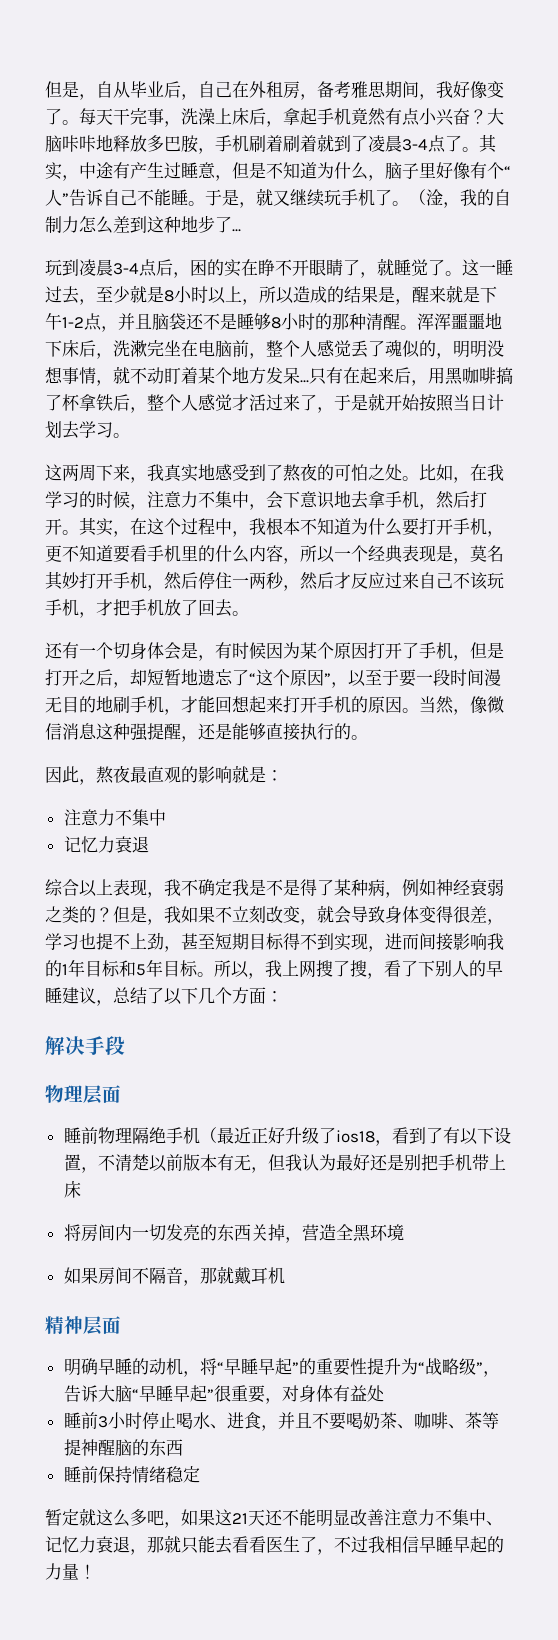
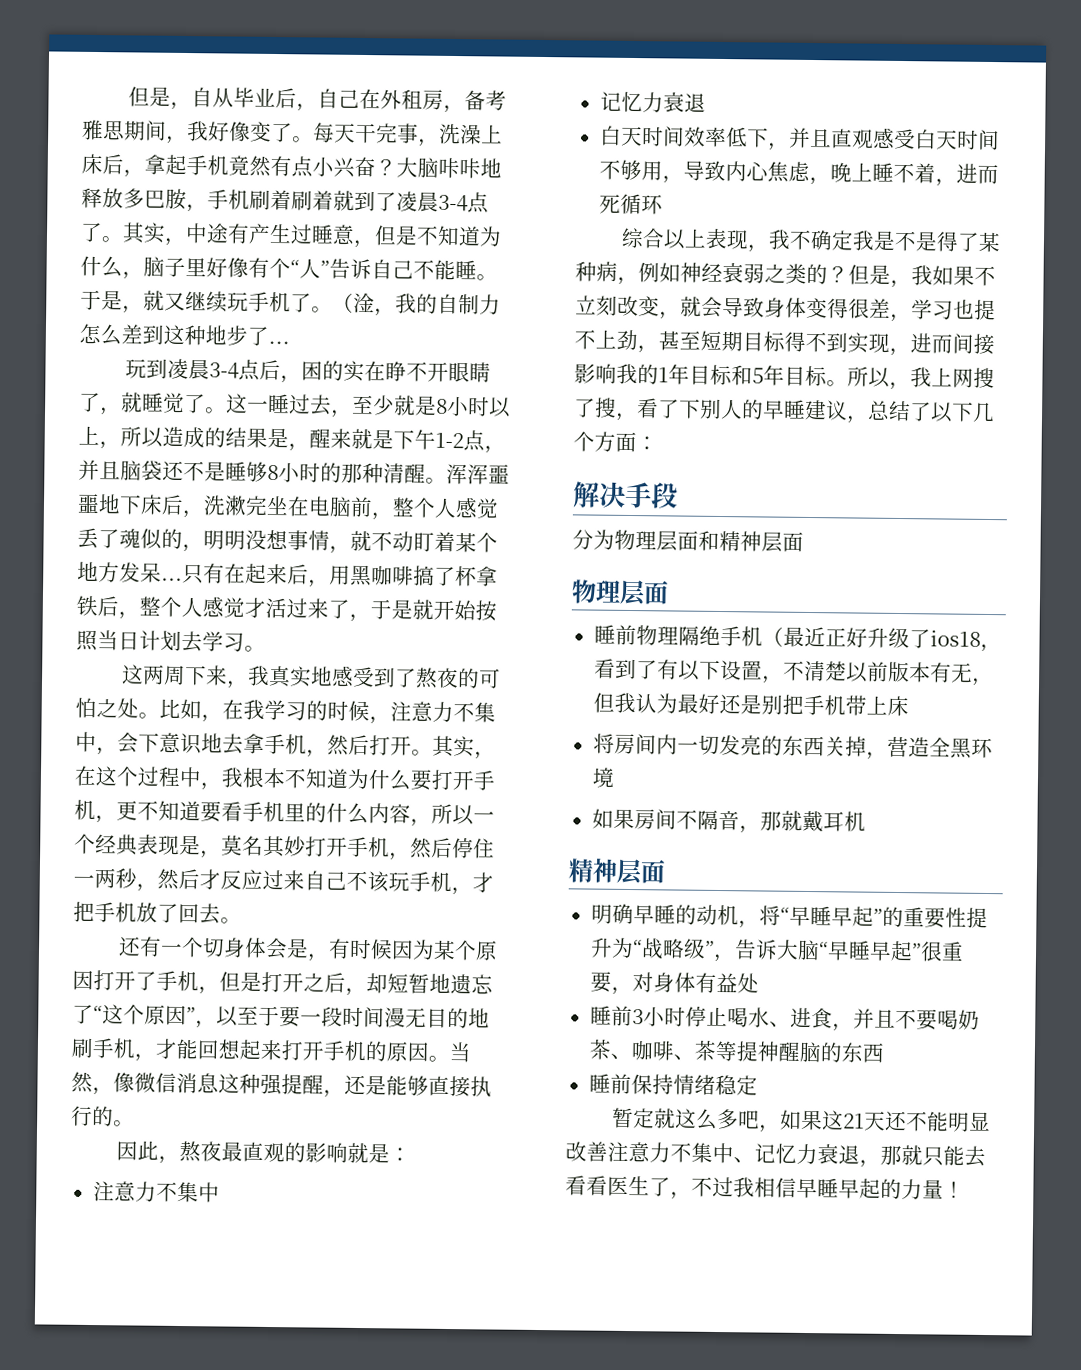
+ 白天时间效率低下，并且直观感受白天时间不够用，导致内心焦虑，晚上睡不着，进而死循环
+ 分为物理层面和精神层面

